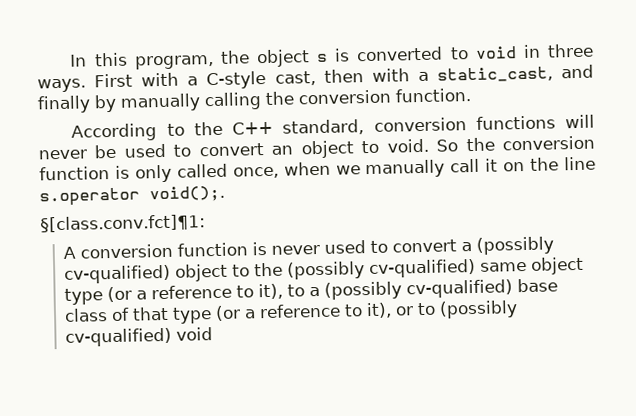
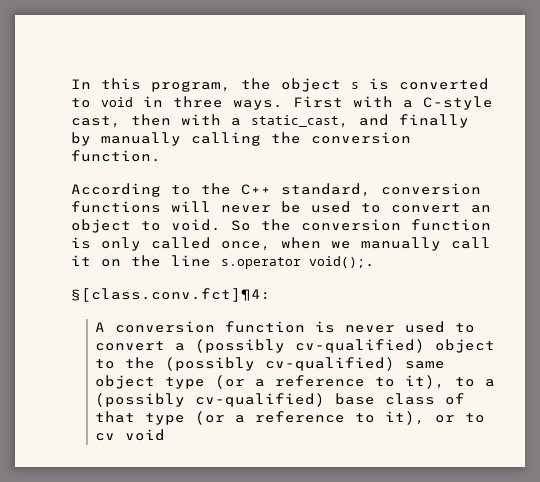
- §[class.conv.fct]¶1:
+ §[class.conv.fct]¶4:
- A conversion function is never used to convert a (possibly cv-qualified) object to the (possibly cv-qualified) same object type (or a reference to it), to a (possibly cv-qualified) base class of that type (or a reference to it), or to (possibly cv-qualified) void
+ A conversion function is never used to convert a (possibly cv-qualified) object to the (possibly cv-qualified) same object type (or a reference to it), to a (possibly cv-qualified) base class of that type (or a reference to it), or to cv void

